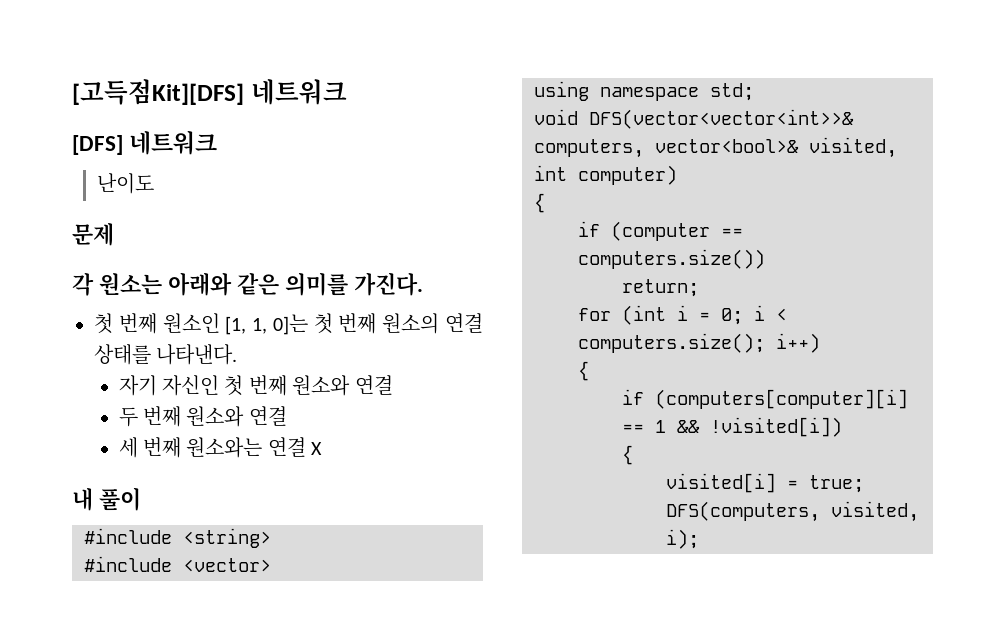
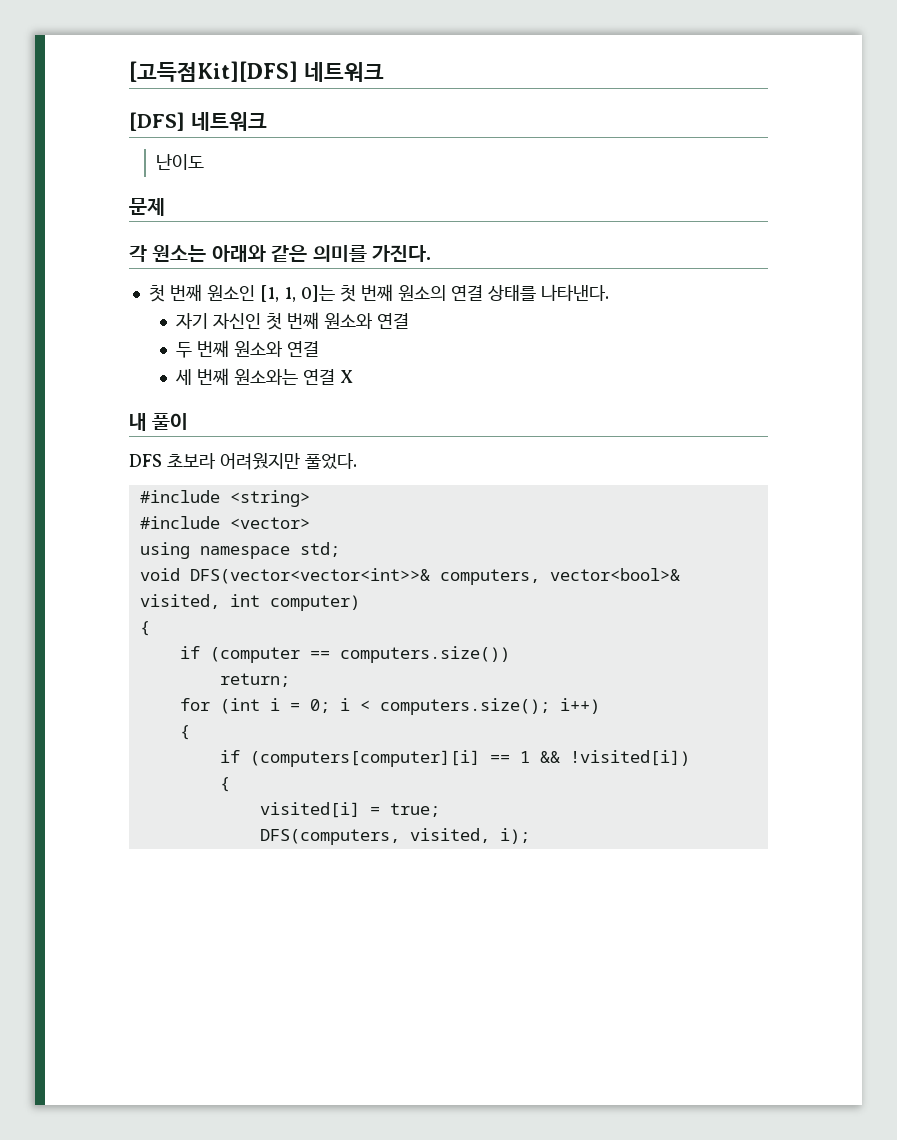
+ DFS 초보라 어려웠지만 풀었다.

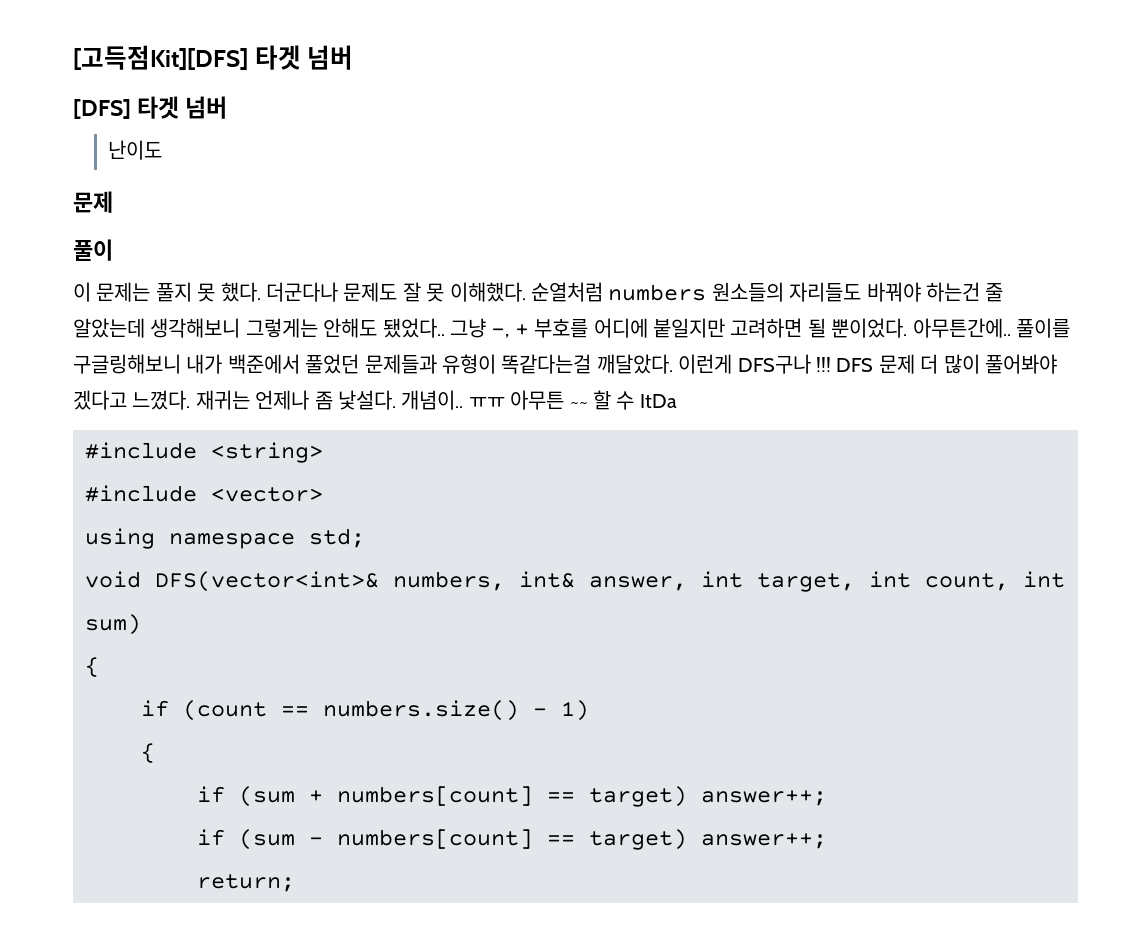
- [고득점Kit][DFS] 네트워크
+ [고득점Kit][DFS] 타겟 넘버
- [DFS] 네트워크
+ [DFS] 타겟 넘버
- 각 원소는 아래와 같은 의미를 가진다.
- 첫 번째 원소인 [1, 1, 0]는 첫 번째 원소의 연결 상태를 나타낸다.
- 자기 자신인 첫 번째 원소와 연결
- 두 번째 원소와 연결
- 세 번째 원소와는 연결 X
- 내 풀이
- DFS 초보라 어려웠지만 풀었다.
+ 풀이
+ 이 문제는 풀지 못 했다. 더군다나 문제도 잘 못 이해했다. 순열처럼 numbers 원소들의 자리들도 바꿔야 하는건 줄 알았는데 생각해보니 그렇게는 안해도 됐었다.. 그냥 -, + 부호를 어디에 붙일지만 고려하면 될 뿐이었다. 아무튼간에.. 풀이를 구글링해보니 내가 백준에서 풀었던 문제들과 유형이 똑같다는걸 깨달았다. 이런게 DFS구나 !!! DFS 문제 더 많이 풀어봐야 겠다고 느꼈다. 재귀는 언제나 좀 낯설다. 개념이.. ㅠㅠ 아무튼 ~~ 할 수 ItDa
- void DFS(vector<vector<int>>& computers, vector<bool>& visited, int computer)
+ void DFS(vector<int>& numbers, int& answer, int target, int count, int sum)
  {
- if (computer == computers.size())
+ if (count == numbers.size() - 1)
+ {
+ if (sum + numbers[count] == target) answer++;
+ if (sum - numbers[count] == target) answer++;
  return;
- for (int i = 0; i < computers.size(); i++)
- {
- if (computers[computer][i] == 1 && !visited[i])
- {
- visited[i] = true;
- DFS(computers, visited, i);

